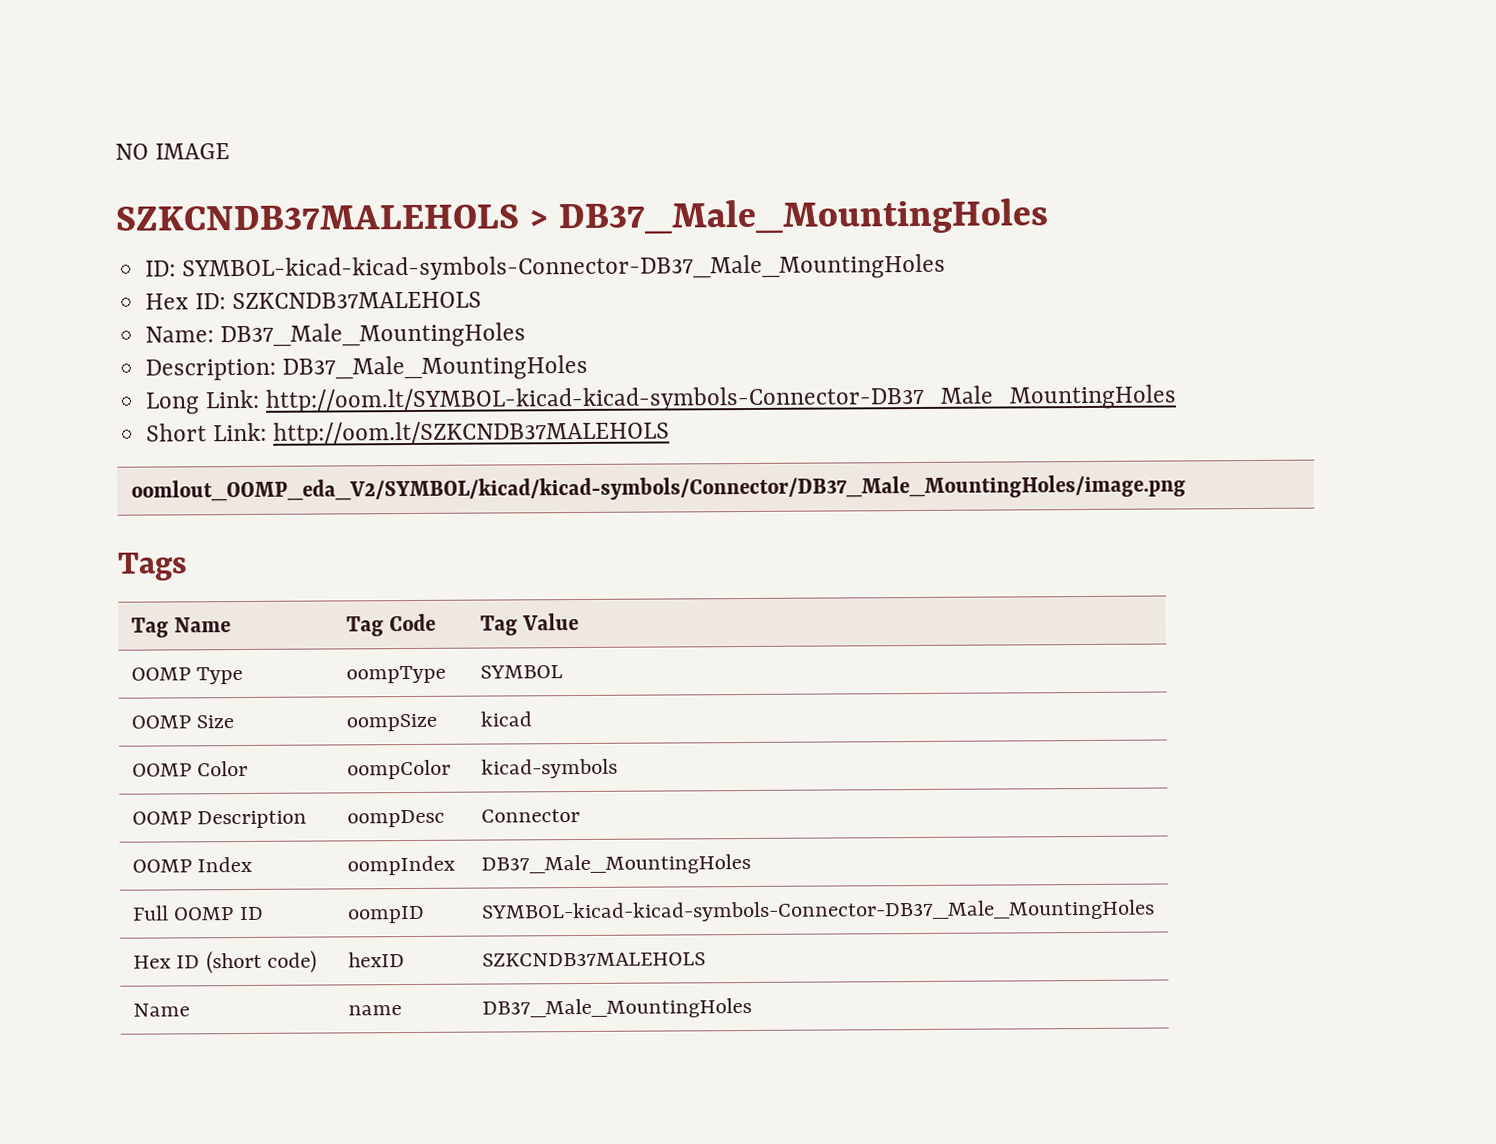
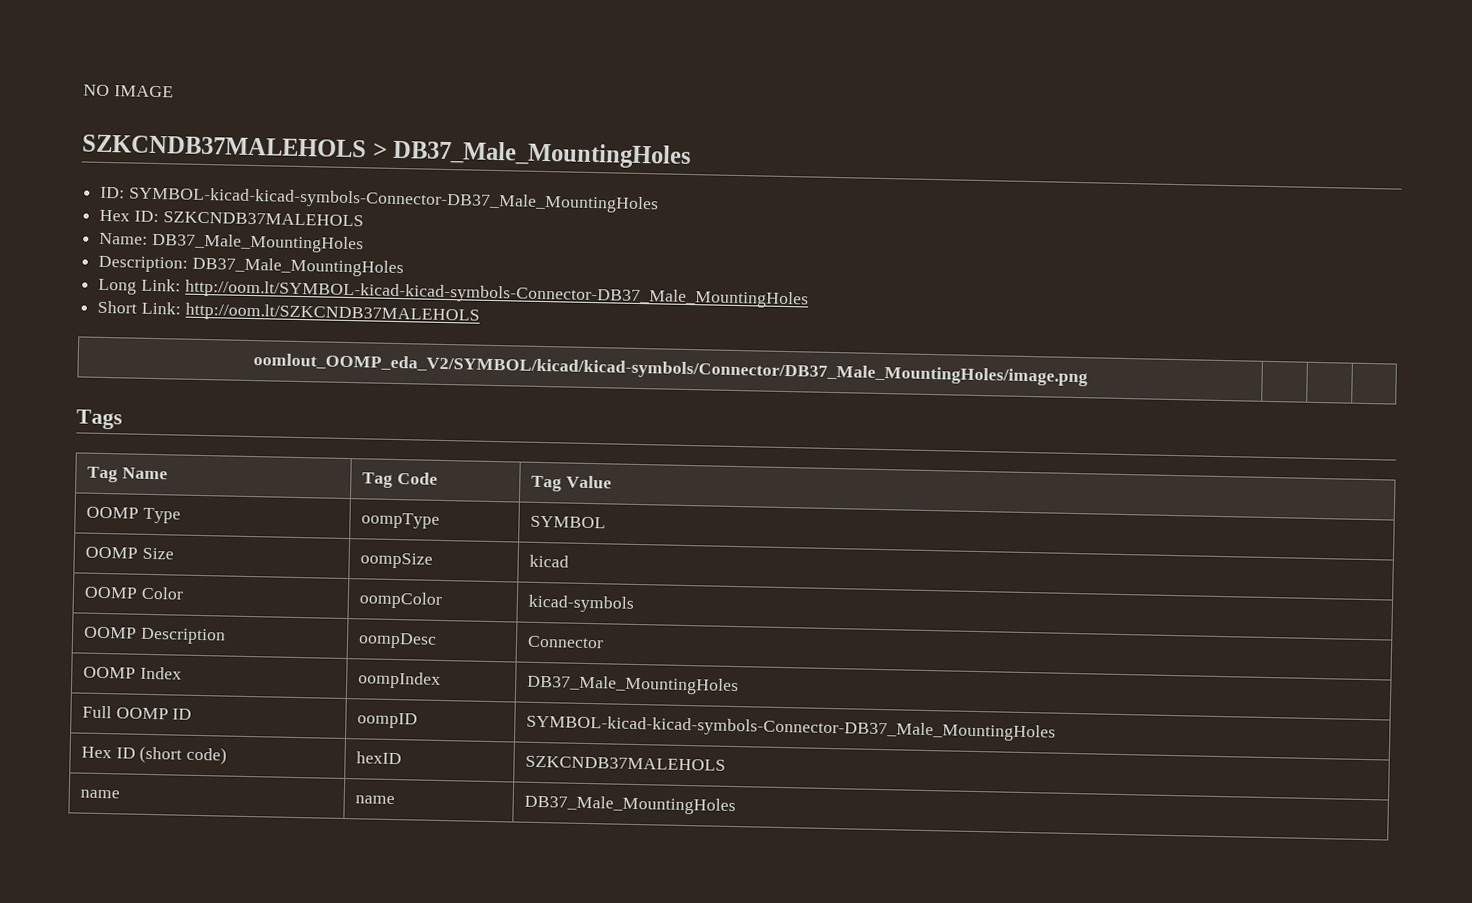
- Name | name | DB37_Male_MountingHoles
+ name | name | DB37_Male_MountingHoles

